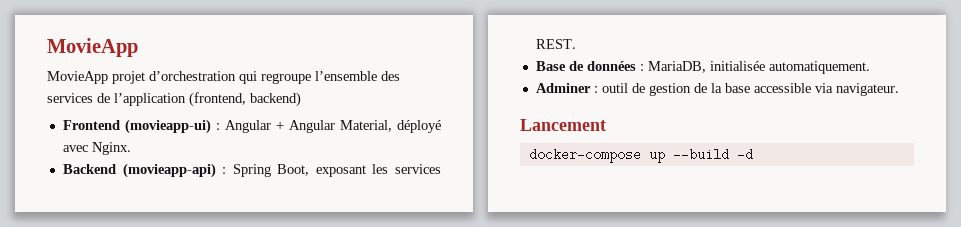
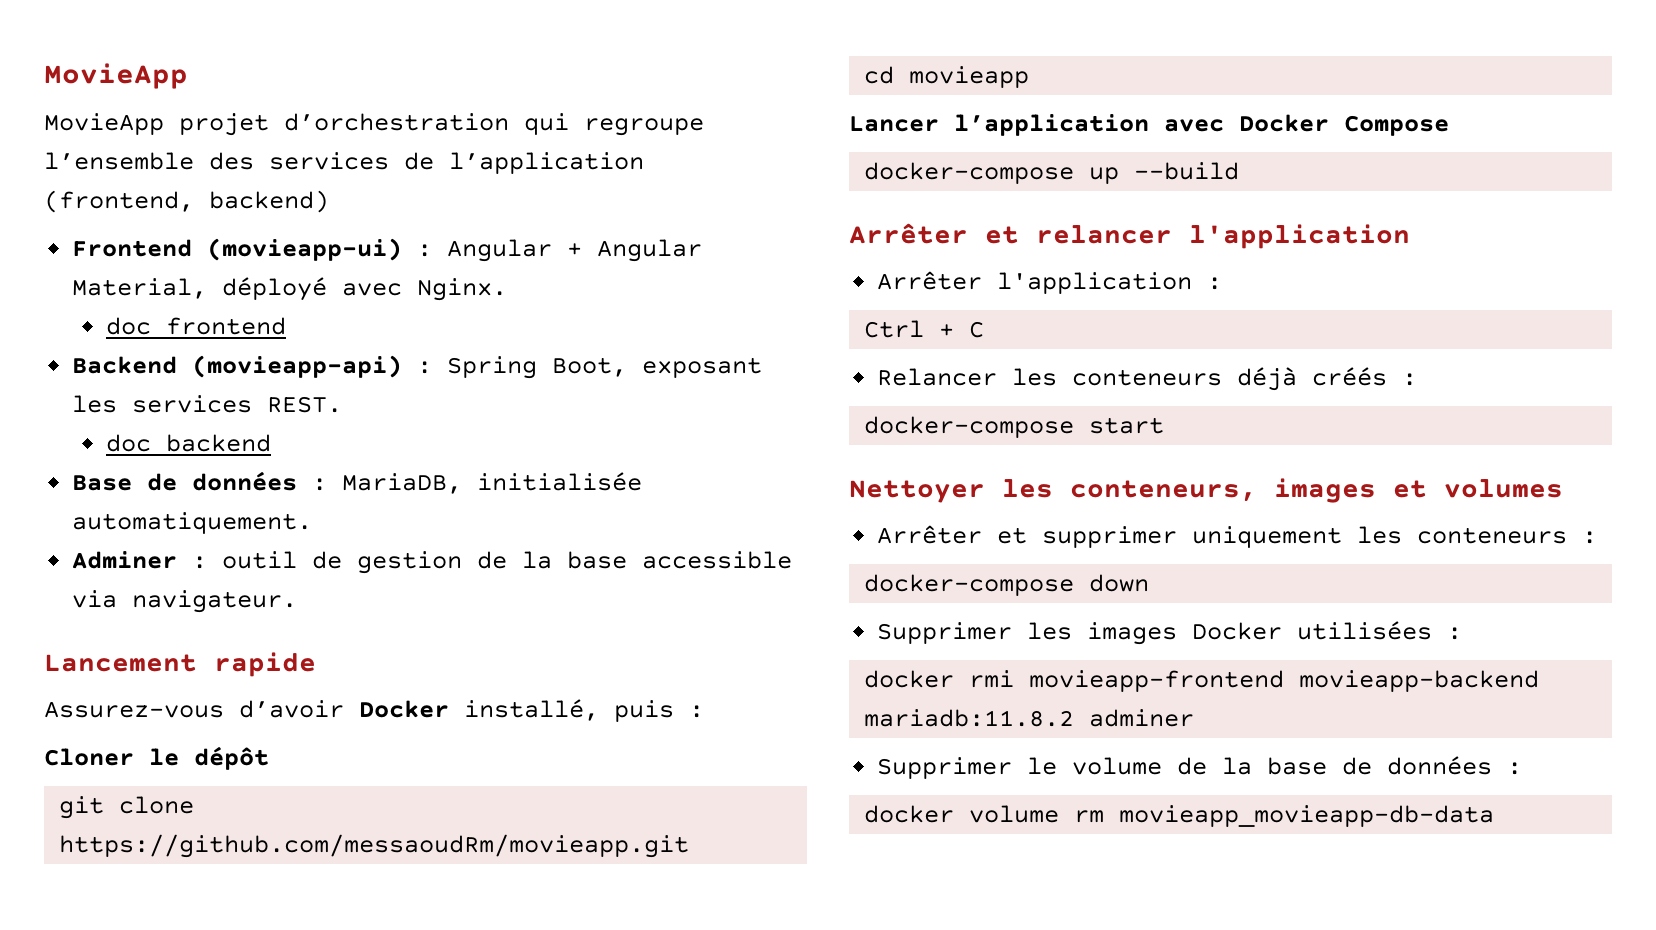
+ doc frontend
+ doc backend
- Lancement
- docker-compose up --build -d
+ Lancement rapide
+ Assurez-vous d’avoir Docker installé, puis :
+ Cloner le dépôt
+ git clone https://github.com/messaoudRm/movieapp.git
+ cd movieapp
+ Lancer l’application avec Docker Compose
+ docker-compose up --build
+ Arrêter et relancer l'application
+ Arrêter l'application :
+ Ctrl + C
+ Relancer les conteneurs déjà créés :
+ docker-compose start
+ Nettoyer les conteneurs, images et volumes
+ Arrêter et supprimer uniquement les conteneurs :
+ docker-compose down
+ Supprimer les images Docker utilisées :
+ docker rmi movieapp-frontend movieapp-backend mariadb:11.8.2 adminer
+ Supprimer le volume de la base de données :
+ docker volume rm movieapp_movieapp-db-data

